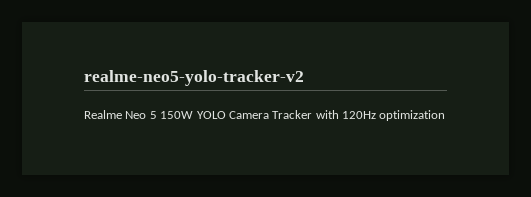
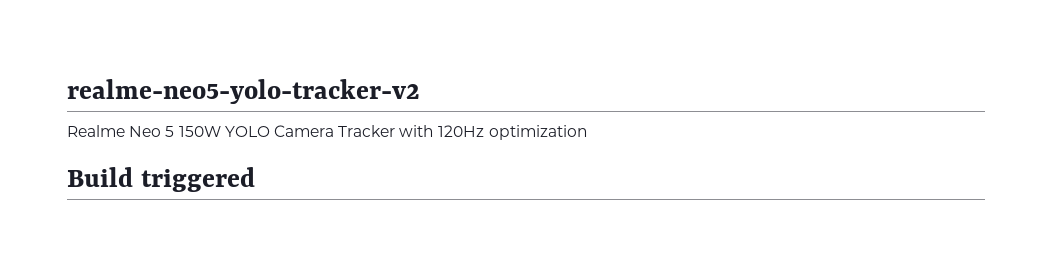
+ Build triggered

